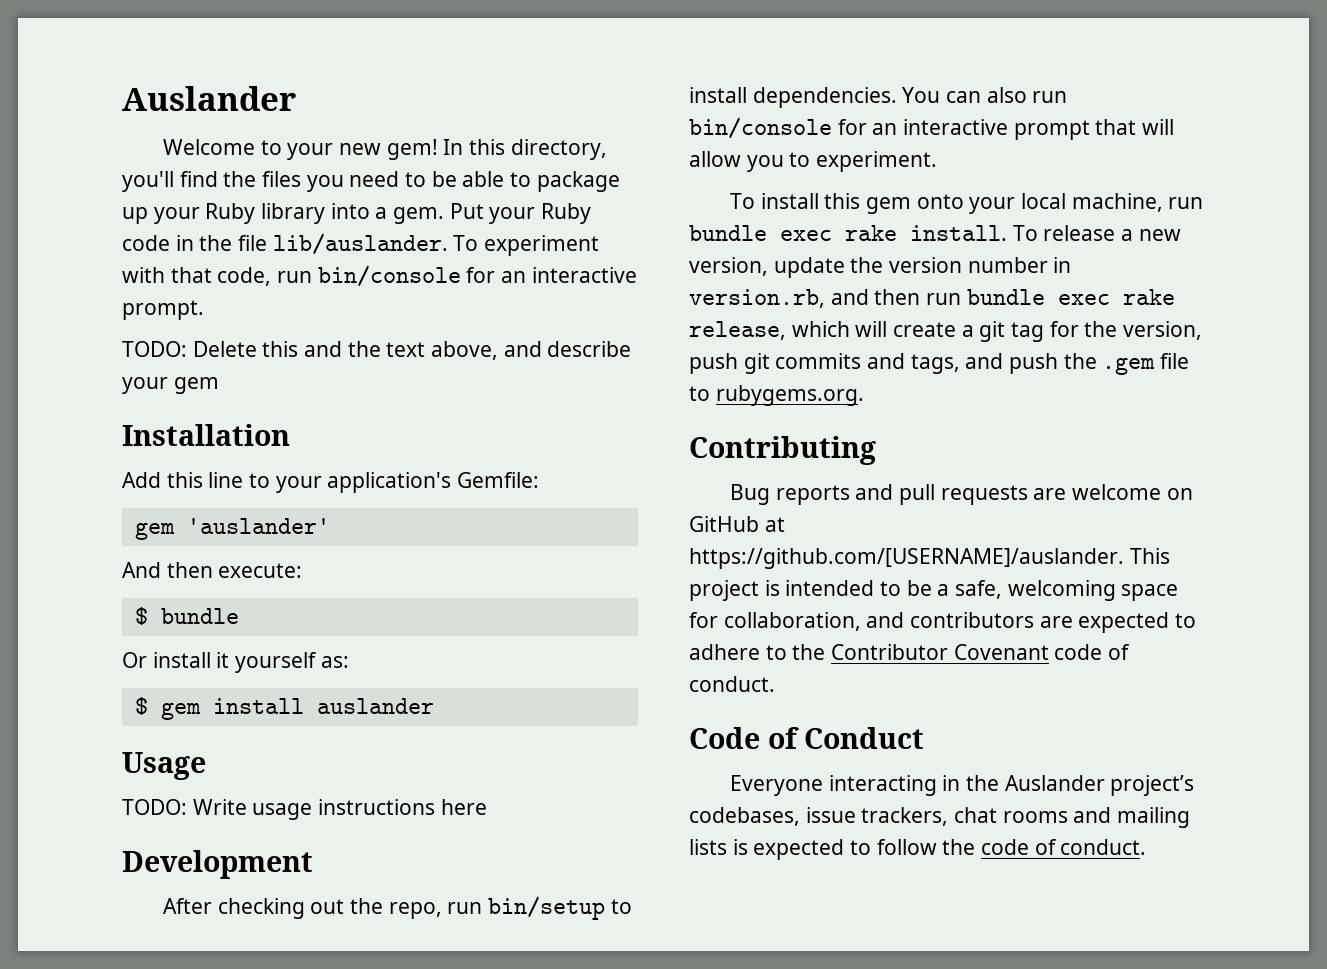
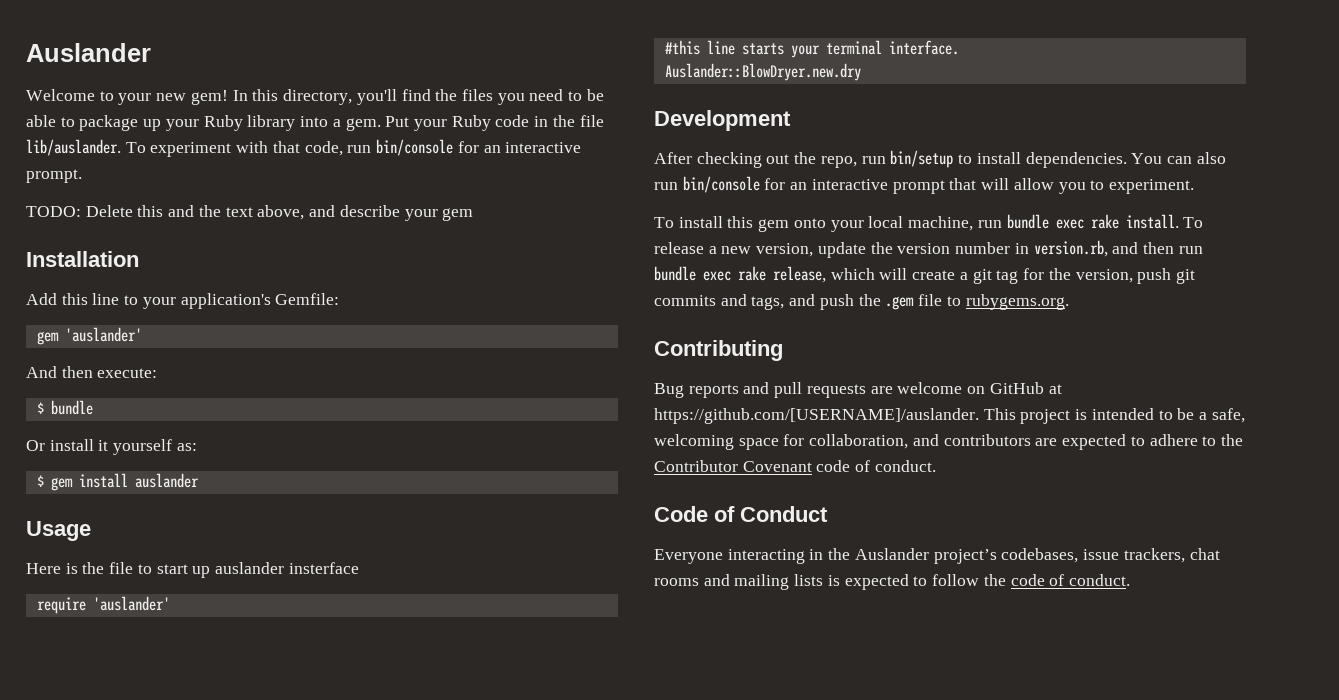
- TODO: Write usage instructions here
+ Here is the file to start up auslander insterface
+ require 'auslander'
+ #this line starts your terminal interface.
+ Auslander::BlowDryer.new.dry

